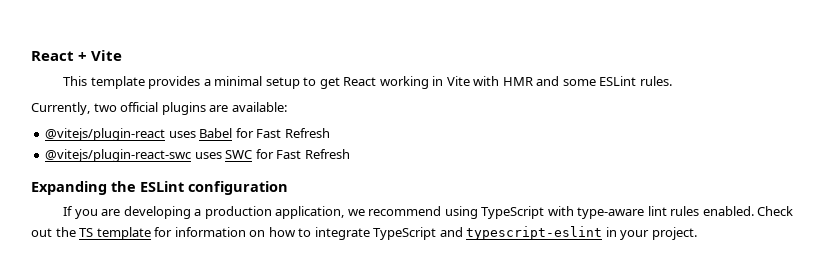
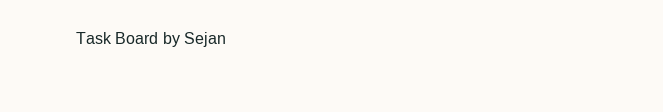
- React + Vite
- This template provides a minimal setup to get React working in Vite with HMR and some ESLint rules.
- Currently, two official plugins are available:
- @vitejs/plugin-react uses Babel for Fast Refresh
- @vitejs/plugin-react-swc uses SWC for Fast Refresh
- Expanding the ESLint configuration
- If you are developing a production application, we recommend using TypeScript with type-aware lint rules enabled. Check out the TS template for information on how to integrate TypeScript and typescript-eslint in your project.
+ Task Board by Sejan

